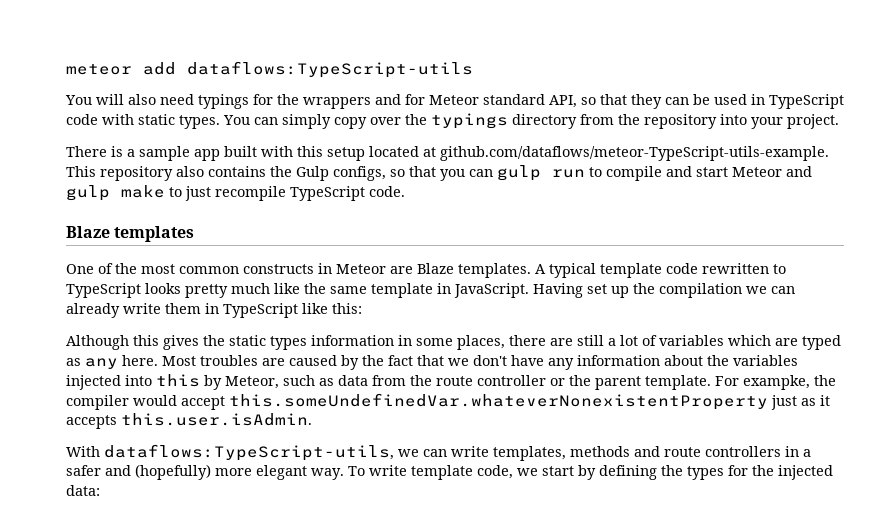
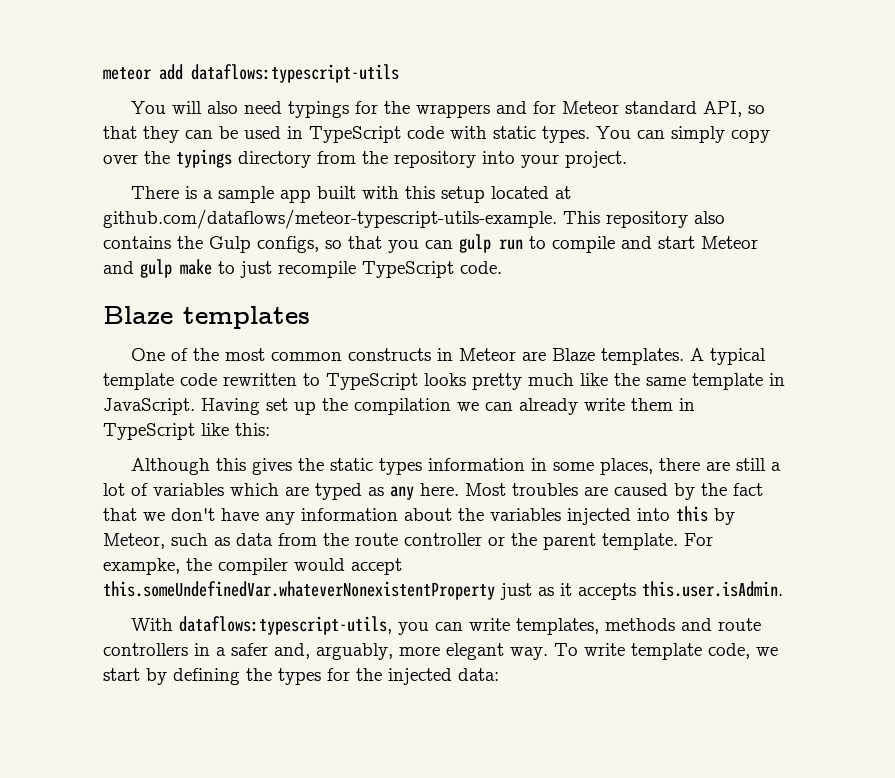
- meteor add dataflows:TypeScript-utils
+ meteor add dataflows:typescript-utils
- There is a sample app built with this setup located at github.com/dataflows/meteor-TypeScript-utils-example. This repository also contains the Gulp configs, so that you can gulp run to compile and start Meteor and gulp make to just recompile TypeScript code.
+ There is a sample app built with this setup located at github.com/dataflows/meteor-typescript-utils-example. This repository also contains the Gulp configs, so that you can gulp run to compile and start Meteor and gulp make to just recompile TypeScript code.
- With dataflows:TypeScript-utils, we can write templates, methods and route controllers in a safer and (hopefully) more elegant way.
+ With dataflows:typescript-utils, you can write templates, methods and route controllers in a safer and, arguably, more elegant way.

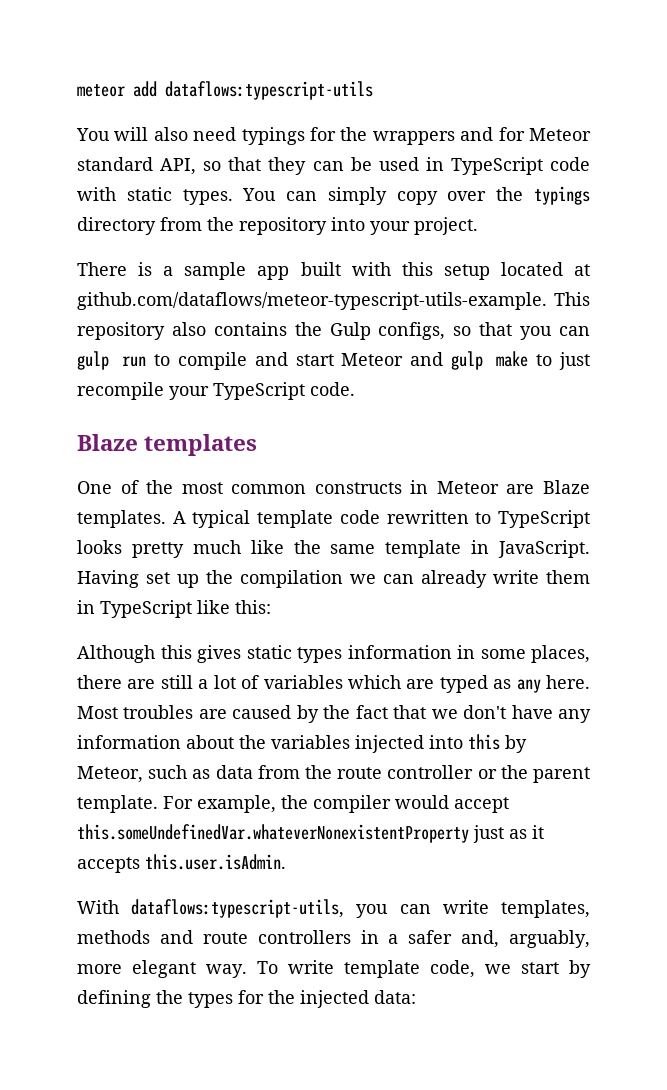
- There is a sample app built with this setup located at github.com/dataflows/meteor-typescript-utils-example. This repository also contains the Gulp configs, so that you can gulp run to compile and start Meteor and gulp make to just recompile TypeScript code.
+ There is a sample app built with this setup located at github.com/dataflows/meteor-typescript-utils-example. This repository also contains the Gulp configs, so that you can gulp run to compile and start Meteor and gulp make to just recompile your TypeScript code.
- Although this gives the static types information in some places, there are still a lot of variables which are typed as any here.
+ Although this gives static types information in some places, there are still a lot of variables which are typed as any here.
- For exampke, the compiler would accept this.someUndefinedVar.whateverNonexistentProperty just as it accepts this.user.isAdmin.
+ For example, the compiler would accept this.someUndefinedVar.whateverNonexistentProperty just as it accepts this.user.isAdmin.

